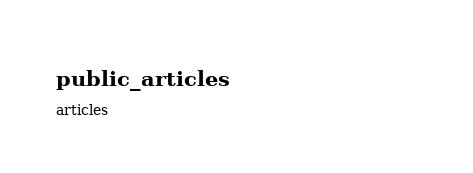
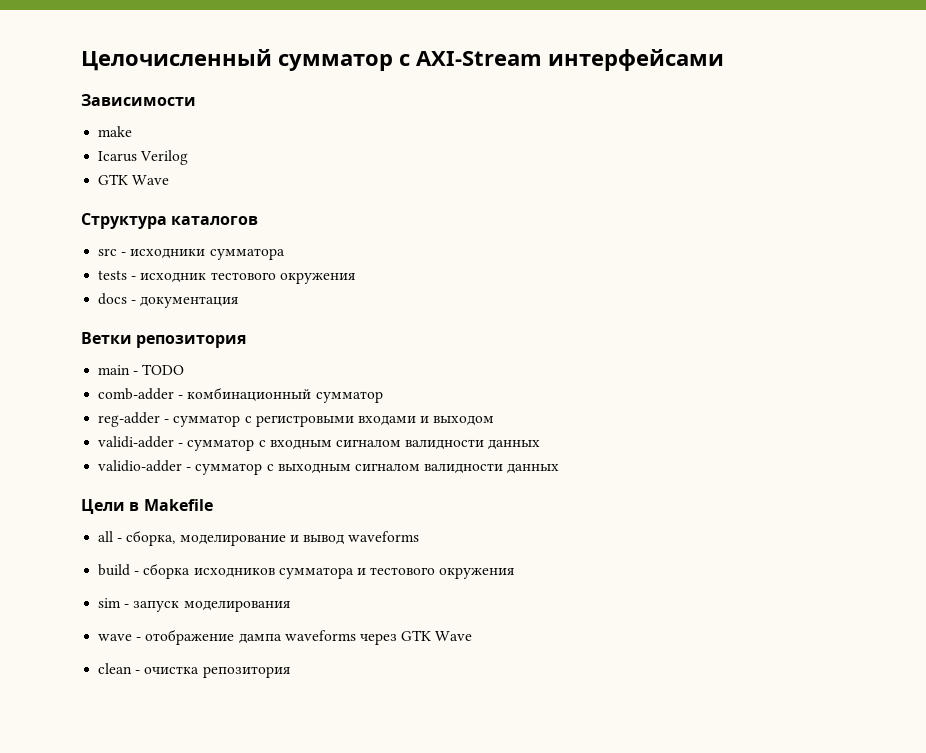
- public_articles
- articles
+ Целочисленный сумматор с AXI-Stream интерфейсами
+ Зависимости
+ make
+ Icarus Verilog
+ GTK Wave
+ Структура каталогов
+ src - исходники сумматора
+ tests - исходник тестового окружения
+ docs - документация
+ Ветки репозитория
+ main - TODO
+ comb-adder - комбинационный сумматор
+ reg-adder - сумматор с регистровыми входами и выходом
+ validi-adder - сумматор с входным сигналом валидности данных
+ validio-adder - сумматор с выходным сигналом валидности данных
+ Цели в Makefile
+ all - сборка, моделирование и вывод waveforms
+ build - сборка исходников сумматора и тестового окружения
+ sim - запуск моделирования
+ wave - отображение дампа waveforms через GTK Wave
+ clean - очистка репозитория

